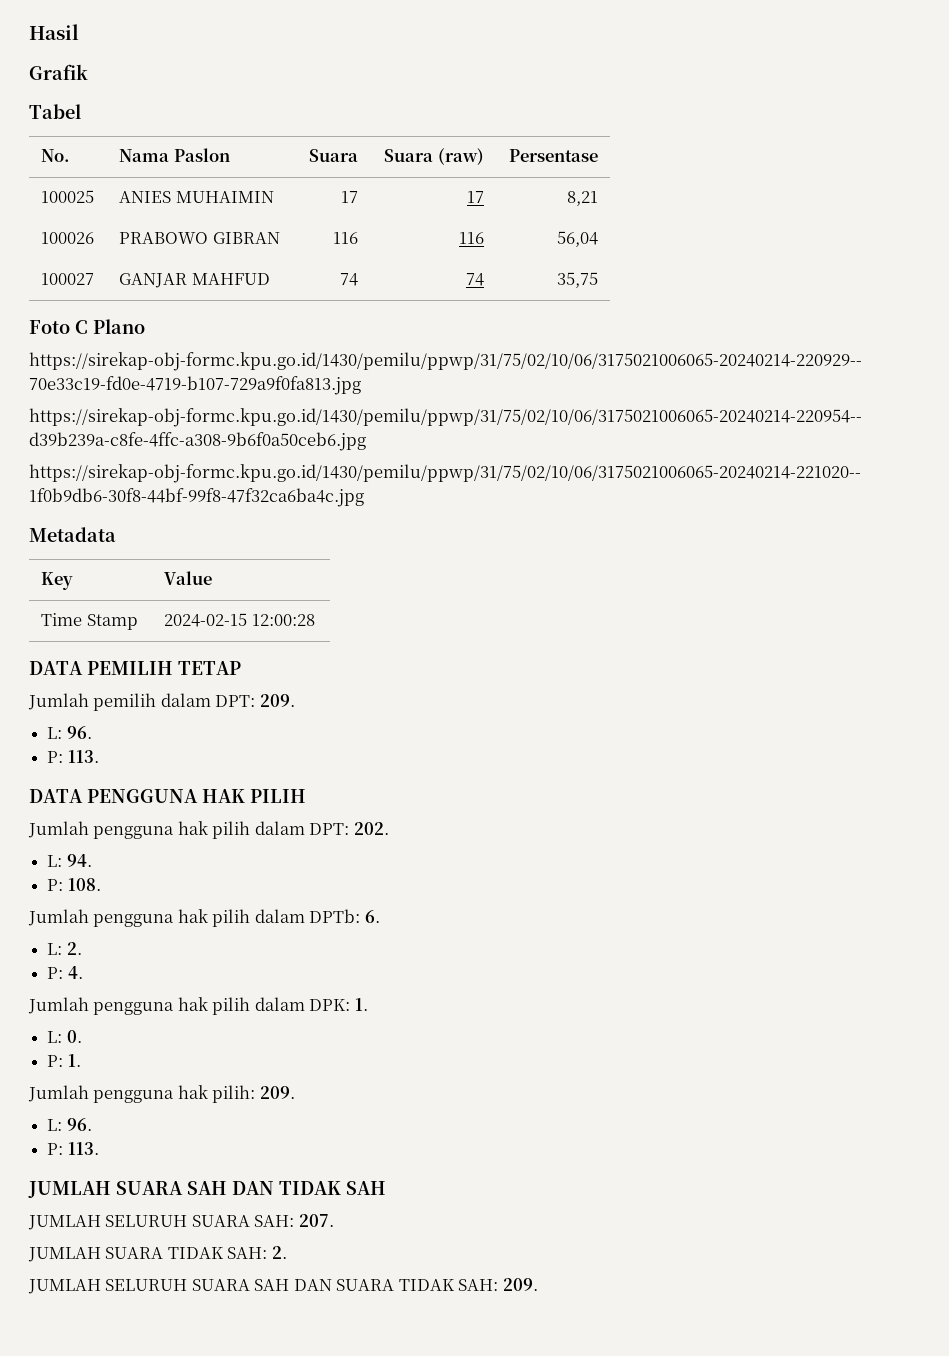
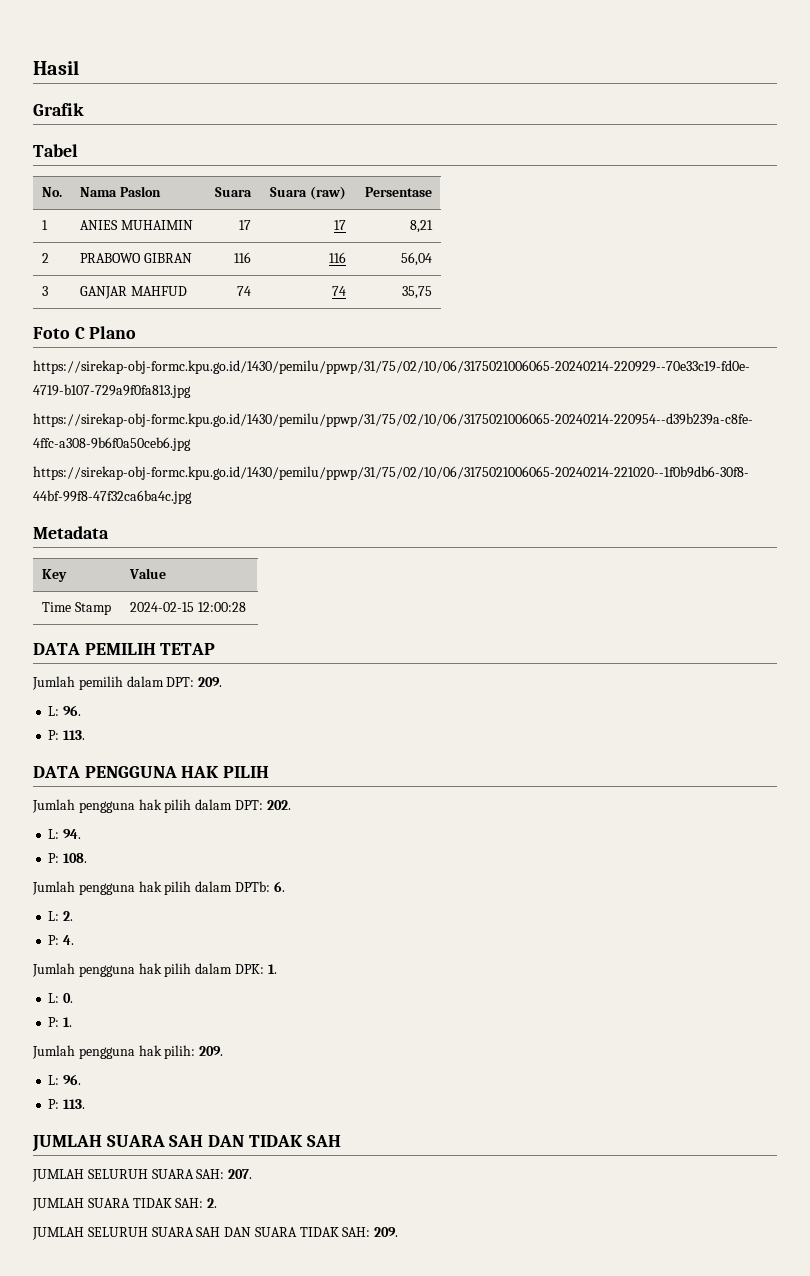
- 100025 | ANIES MUHAIMIN | 17 | 17 | 8,21
+ 1 | ANIES MUHAIMIN | 17 | 17 | 8,21
- 100026 | PRABOWO GIBRAN | 116 | 116 | 56,04
+ 2 | PRABOWO GIBRAN | 116 | 116 | 56,04
- 100027 | GANJAR MAHFUD | 74 | 74 | 35,75
+ 3 | GANJAR MAHFUD | 74 | 74 | 35,75

